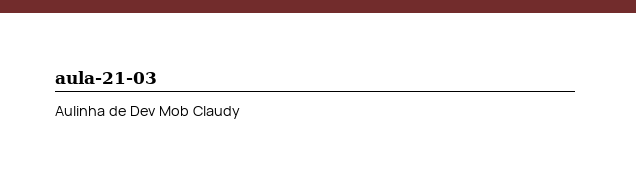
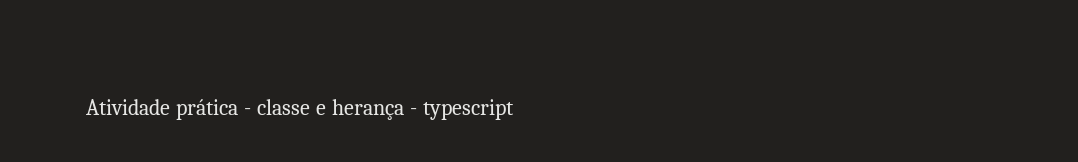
- aula-21-03
- Aulinha de Dev Mob Claudy
+ Atividade prática - classe e herança - typescript

